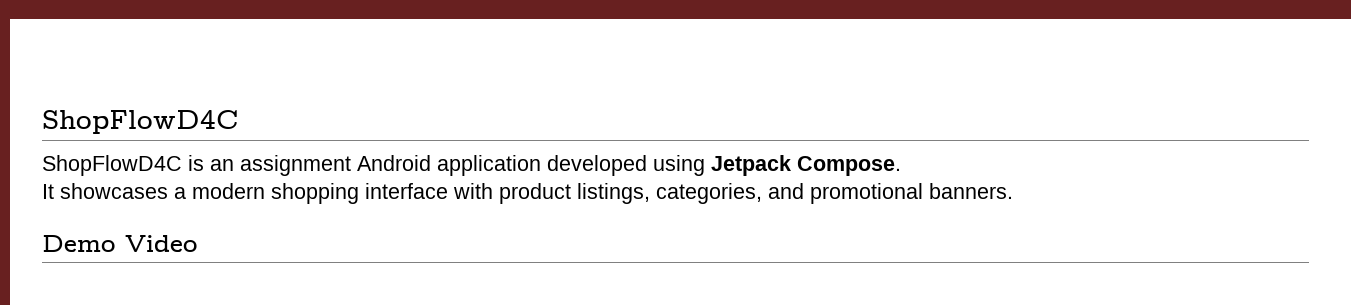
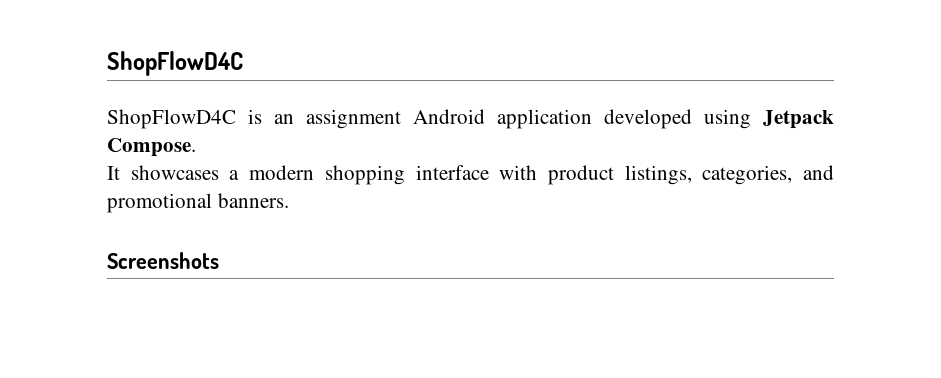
- Demo Video
+ Screenshots

